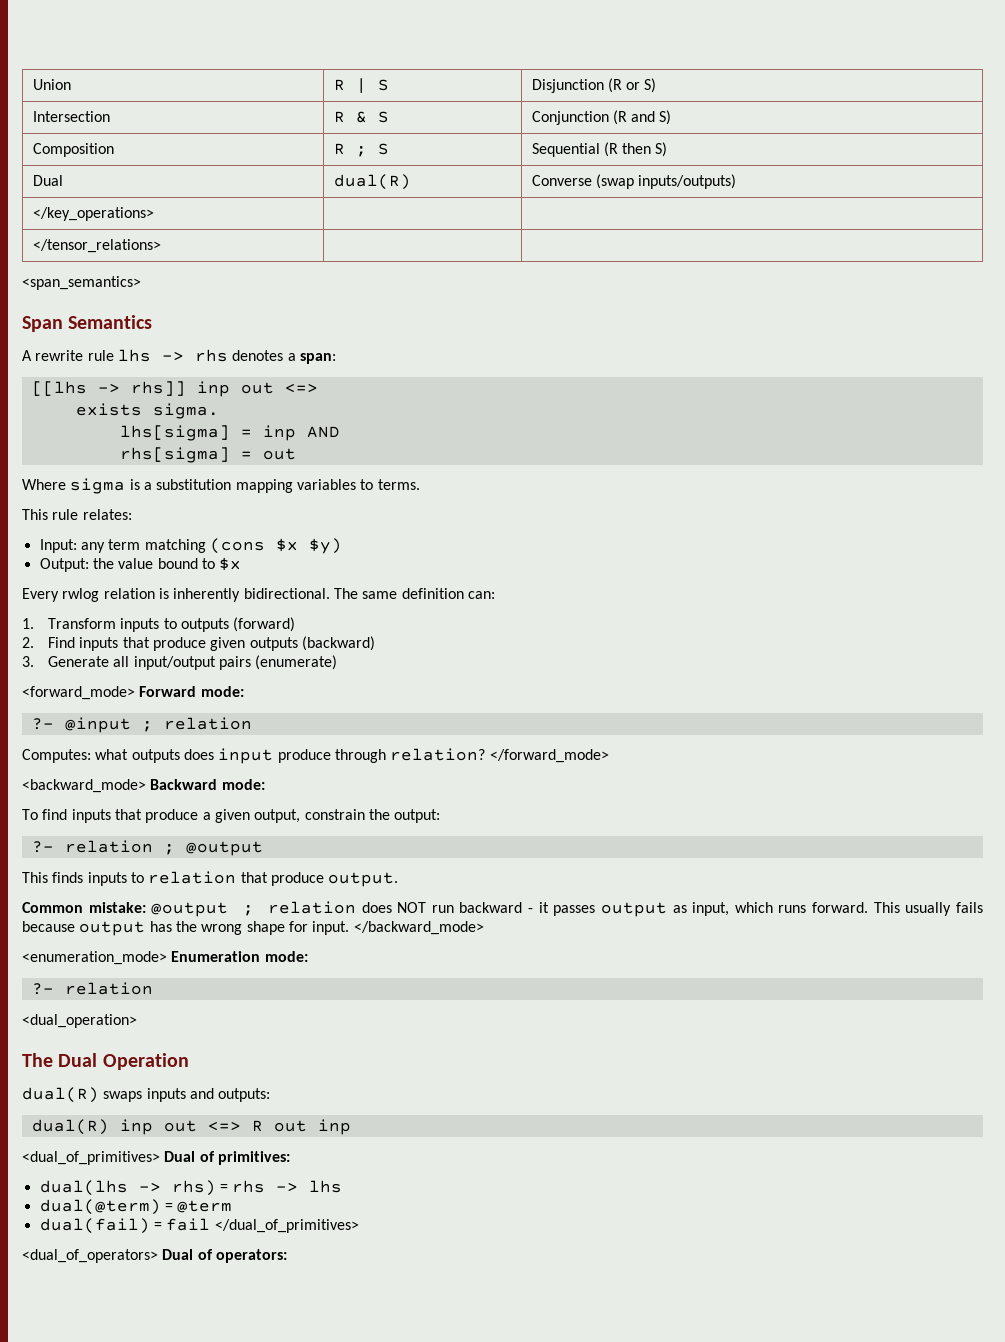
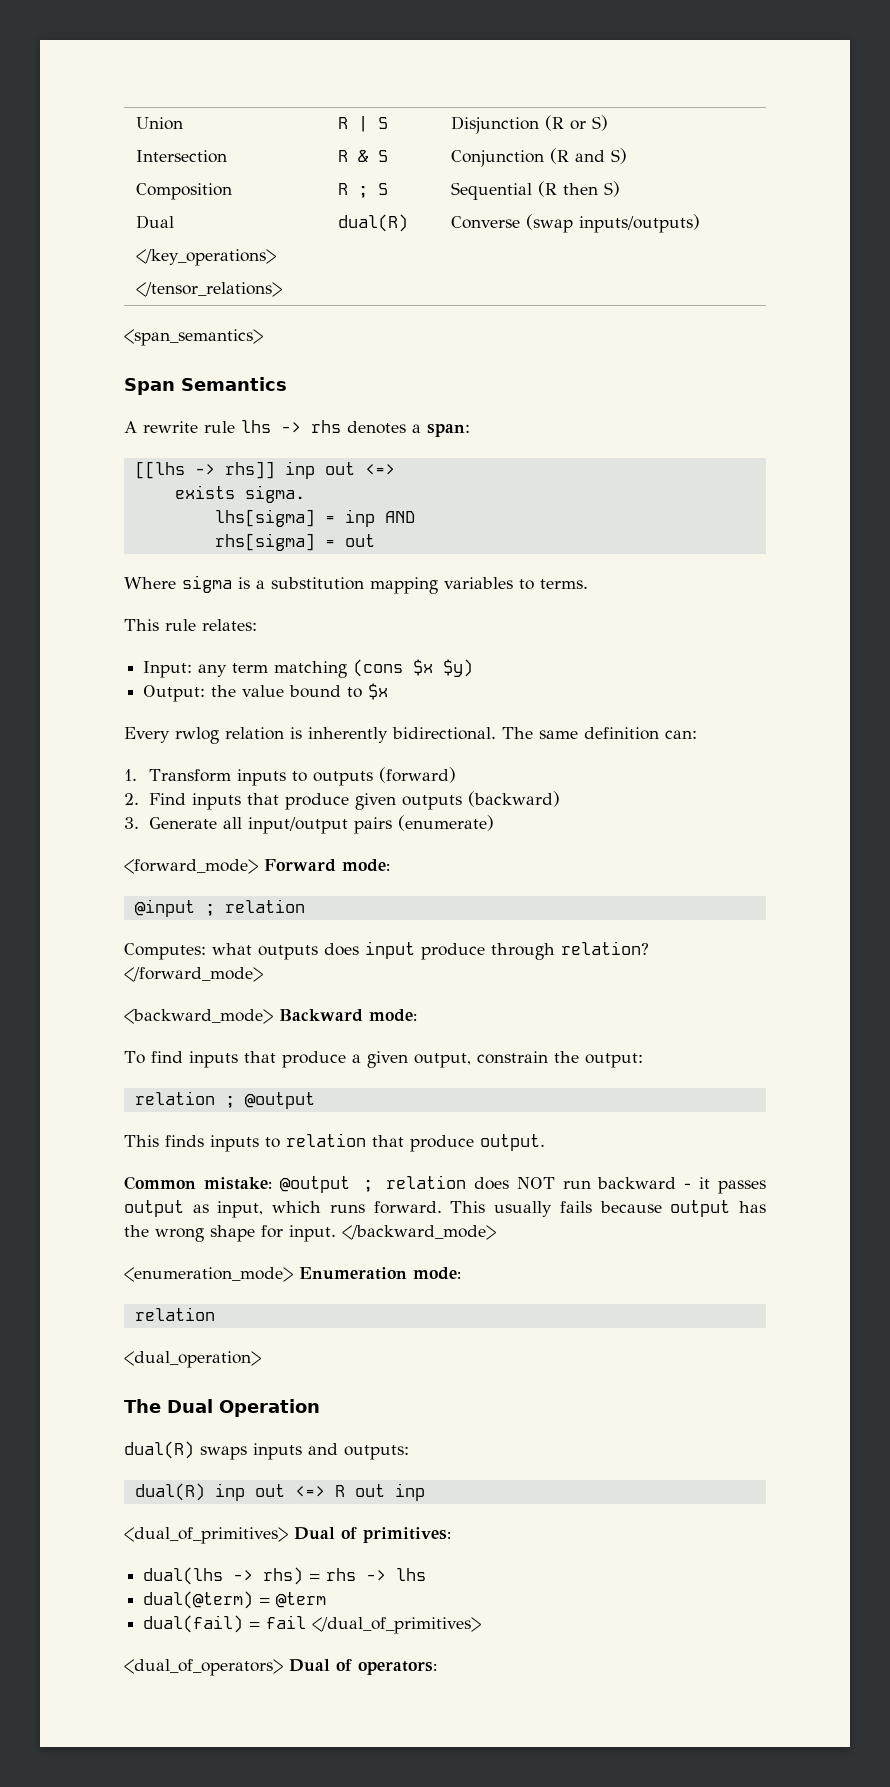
- ?- @input ; relation
+ @input ; relation
- ?- relation ; @output
+ relation ; @output
  <enumeration_mode> Enumeration mode:
- ?- relation
+ relation

